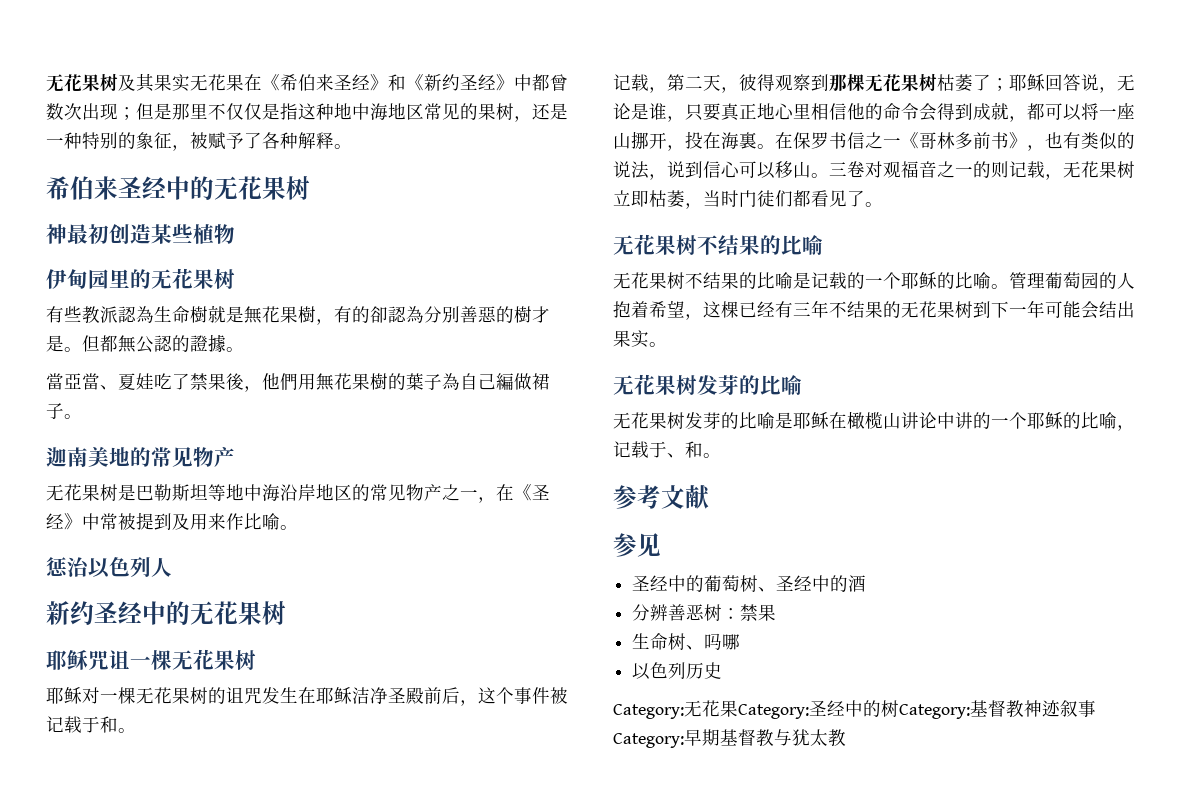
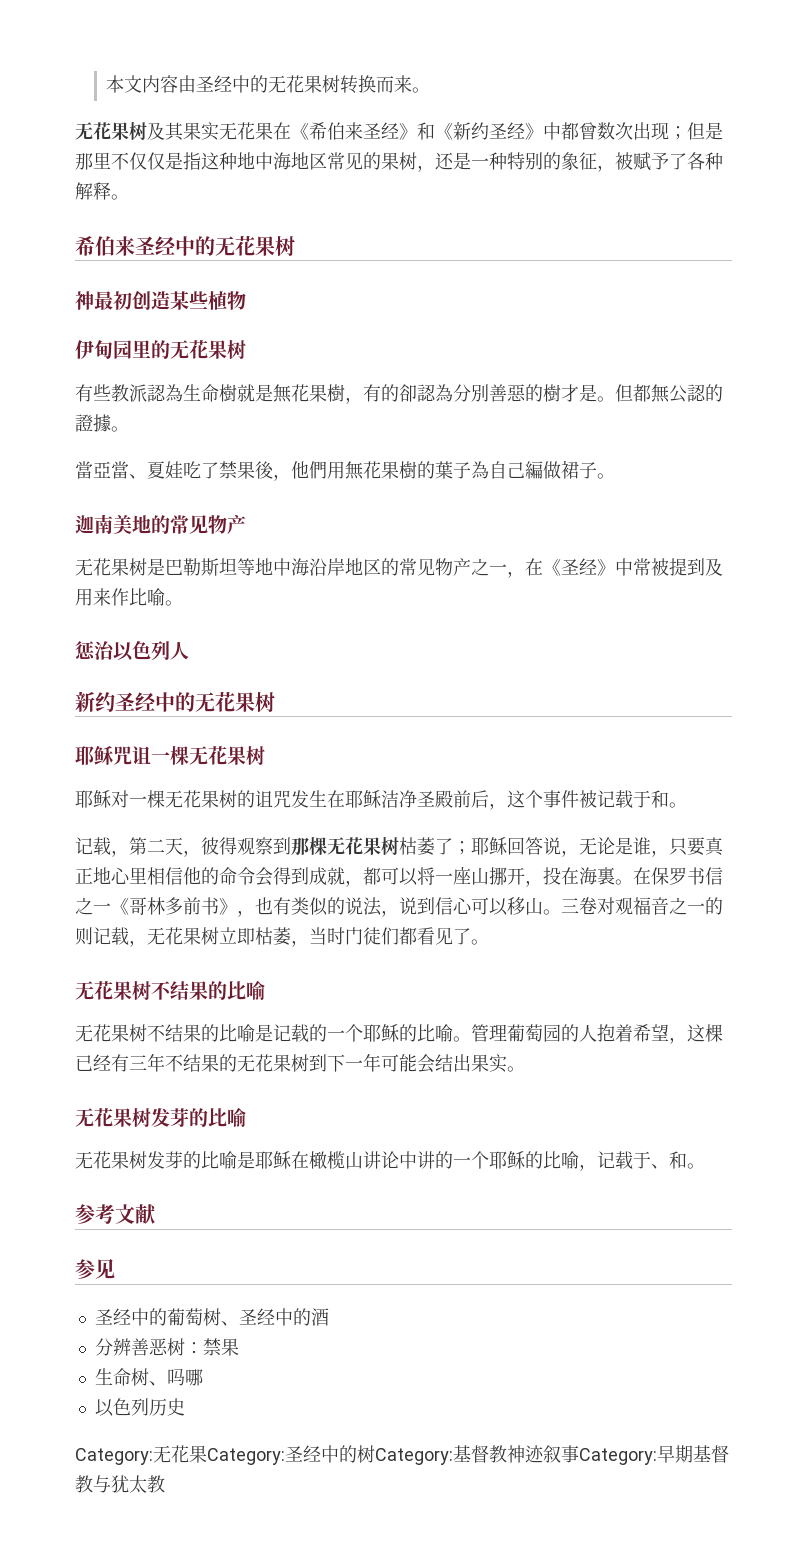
+ 本文内容由圣经中的无花果树转换而来。

